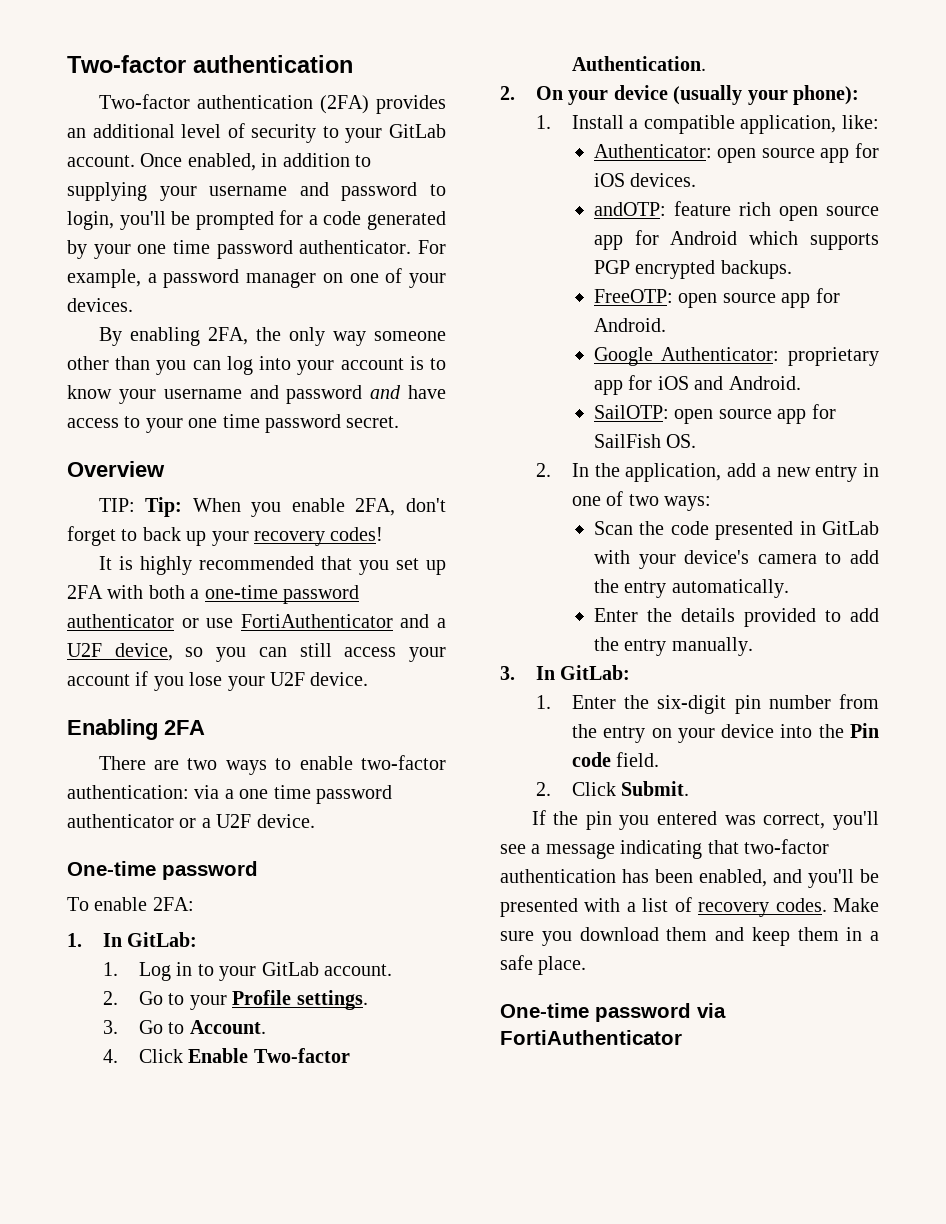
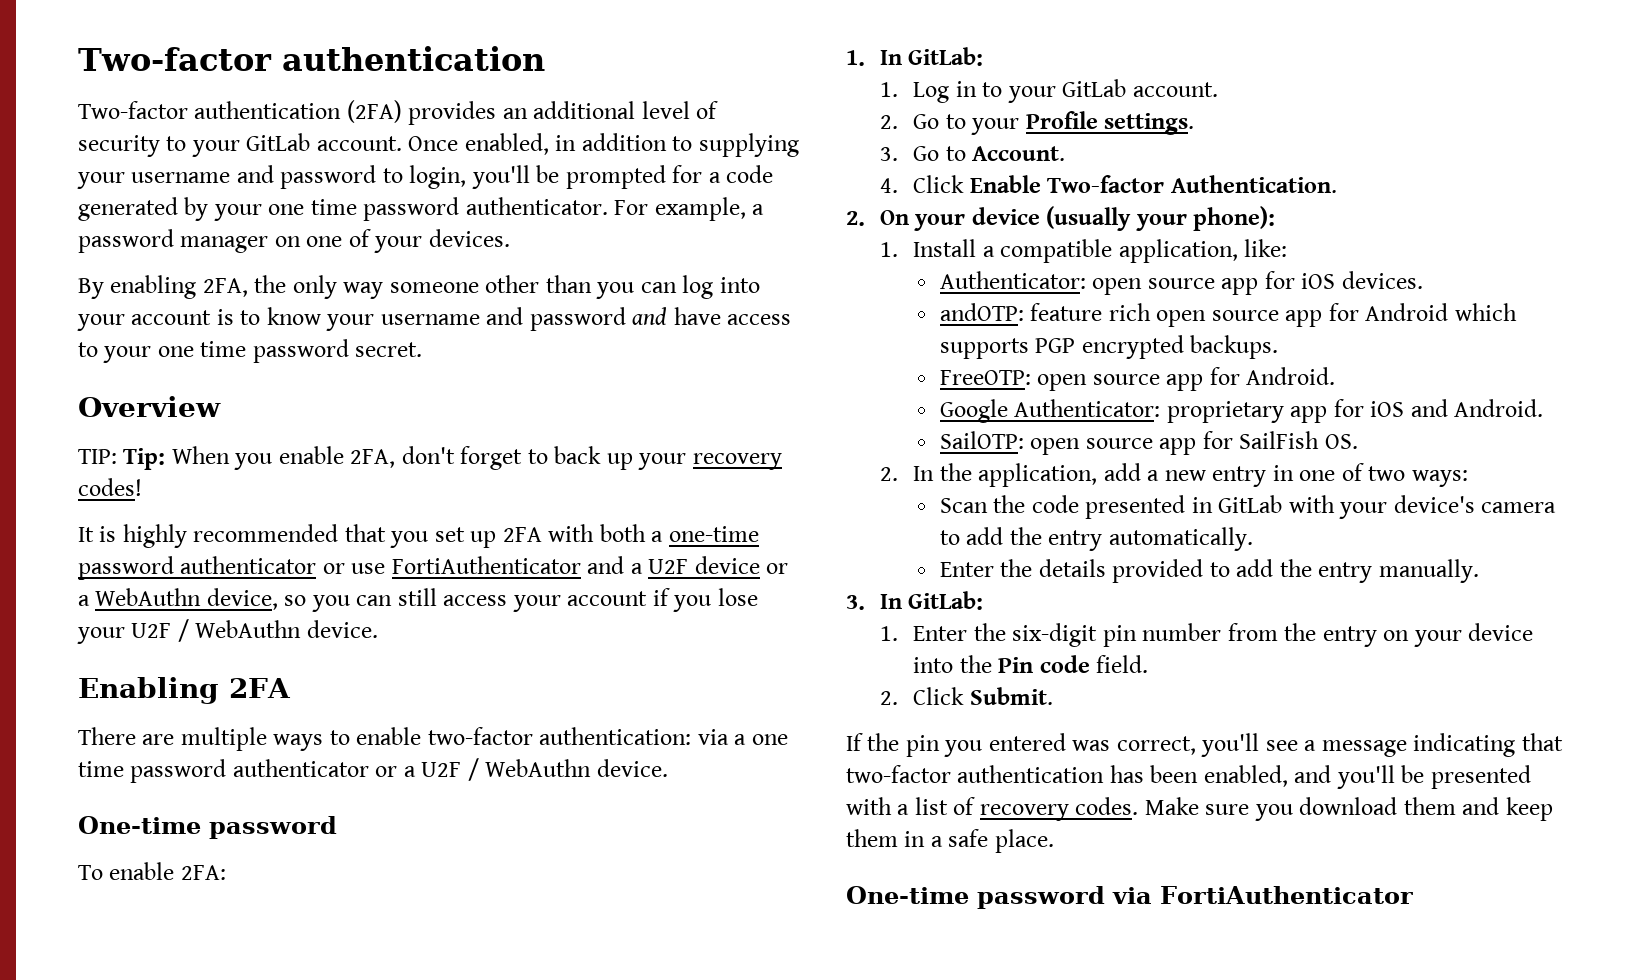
- It is highly recommended that you set up 2FA with both a one-time password authenticator or use FortiAuthenticator and a U2F device, so you can still access your account if you lose your U2F device.
+ It is highly recommended that you set up 2FA with both a one-time password authenticator or use FortiAuthenticator and a U2F device or a WebAuthn device, so you can still access your account if you lose your U2F / WebAuthn device.
- There are two ways to enable two-factor authentication: via a one time password authenticator or a U2F device.
+ There are multiple ways to enable two-factor authentication: via a one time password authenticator or a U2F / WebAuthn device.

